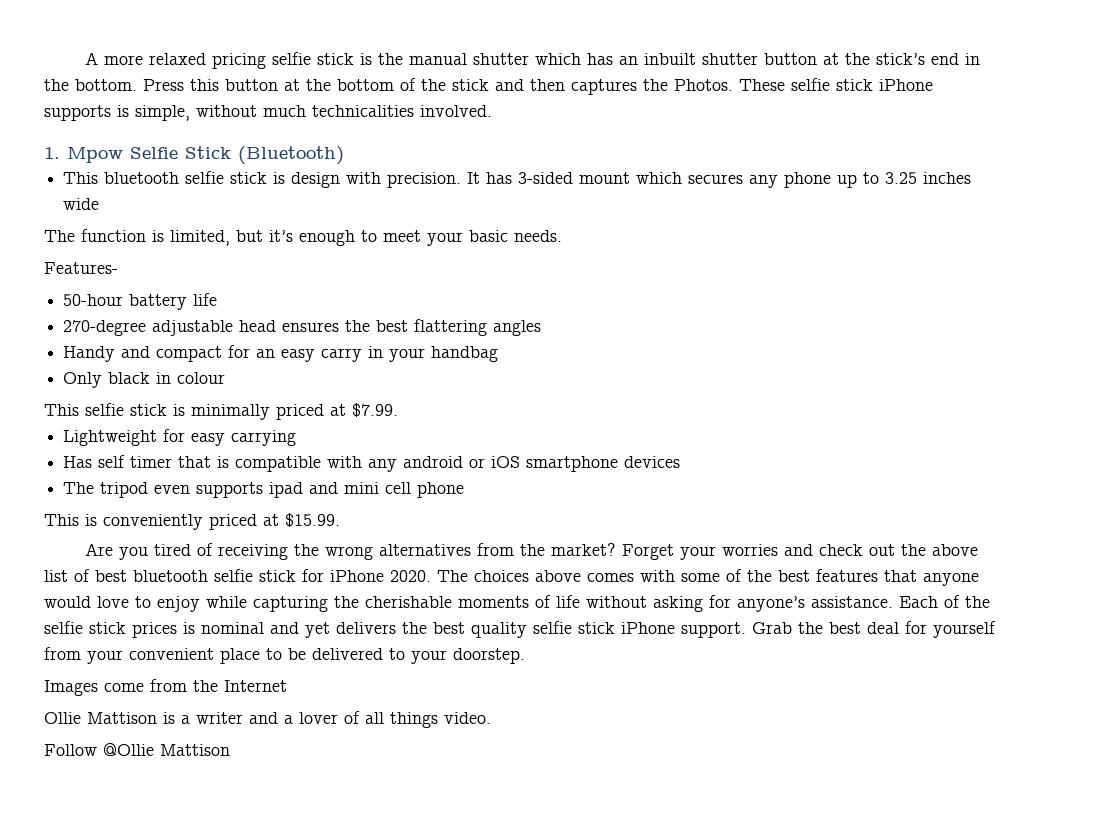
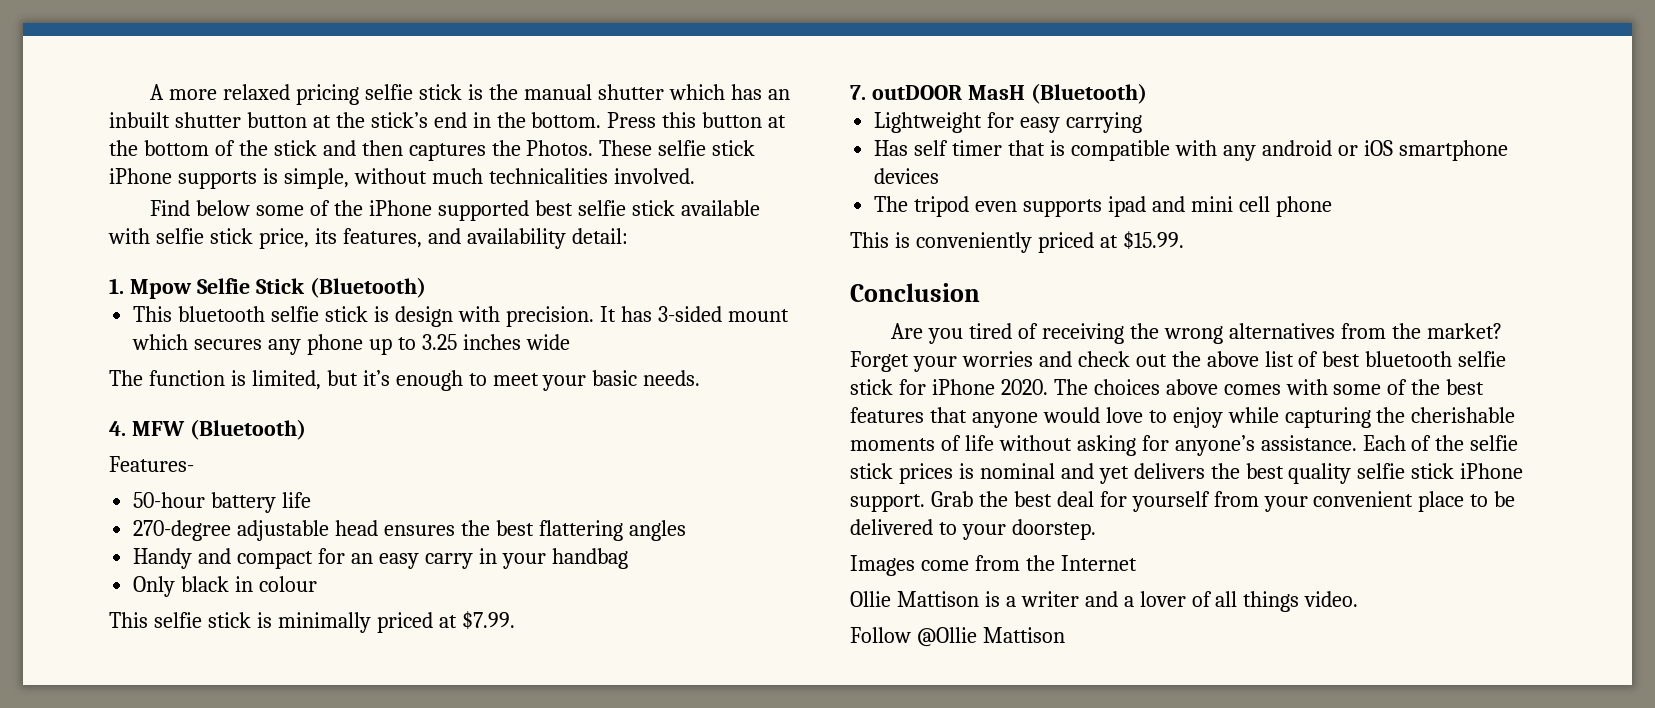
+ Find below some of the iPhone supported best selfie stick available with selfie stick price, its features, and availability detail:
+ 4. MFW (Bluetooth)
+ 7. outDOOR MasH (Bluetooth)
+ Conclusion

